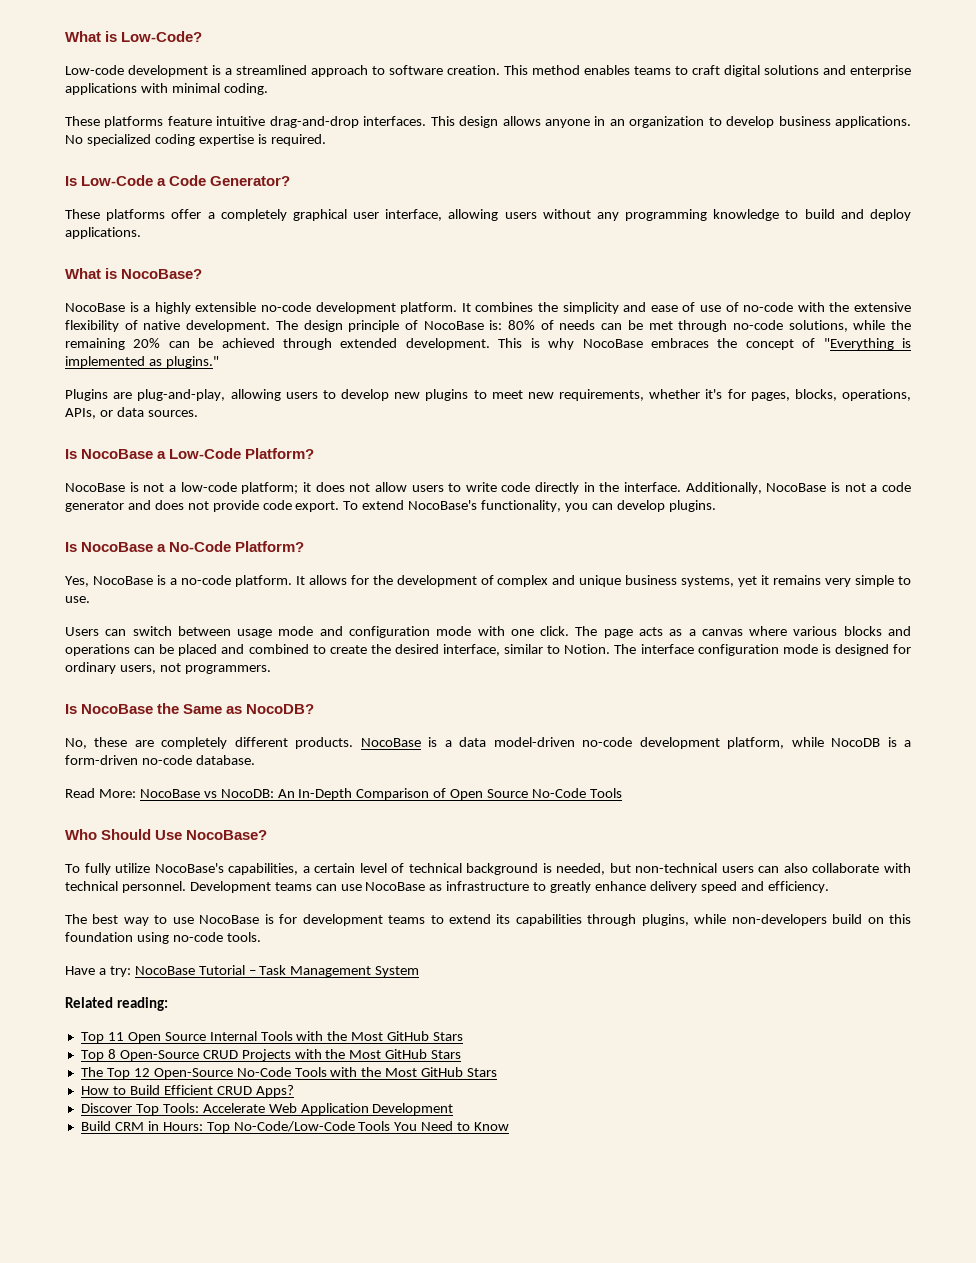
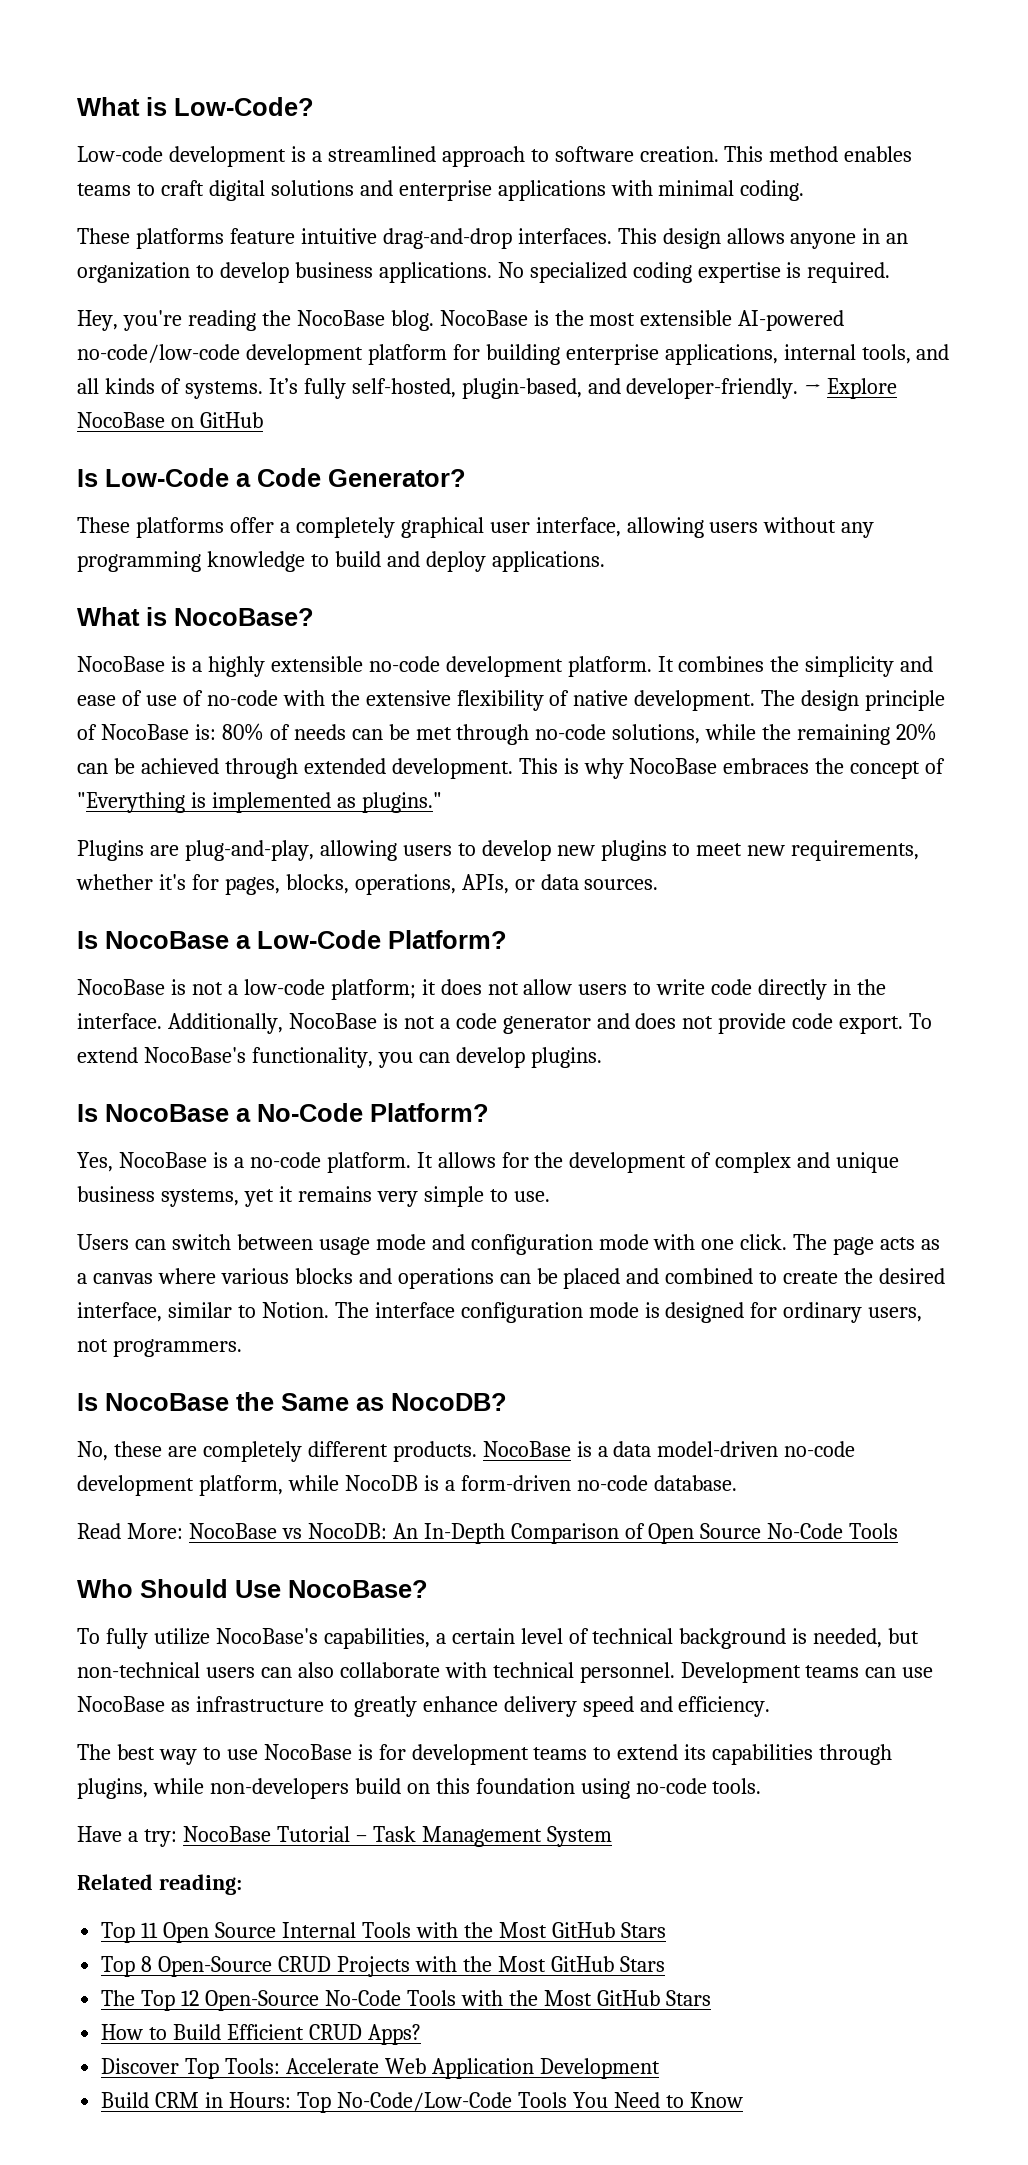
+ Hey, you're reading the NocoBase blog. NocoBase is the most extensible AI-powered no-code/low-code development platform for building enterprise applications, internal tools, and all kinds of systems. It’s fully self-hosted, plugin-based, and developer-friendly. → Explore NocoBase on GitHub

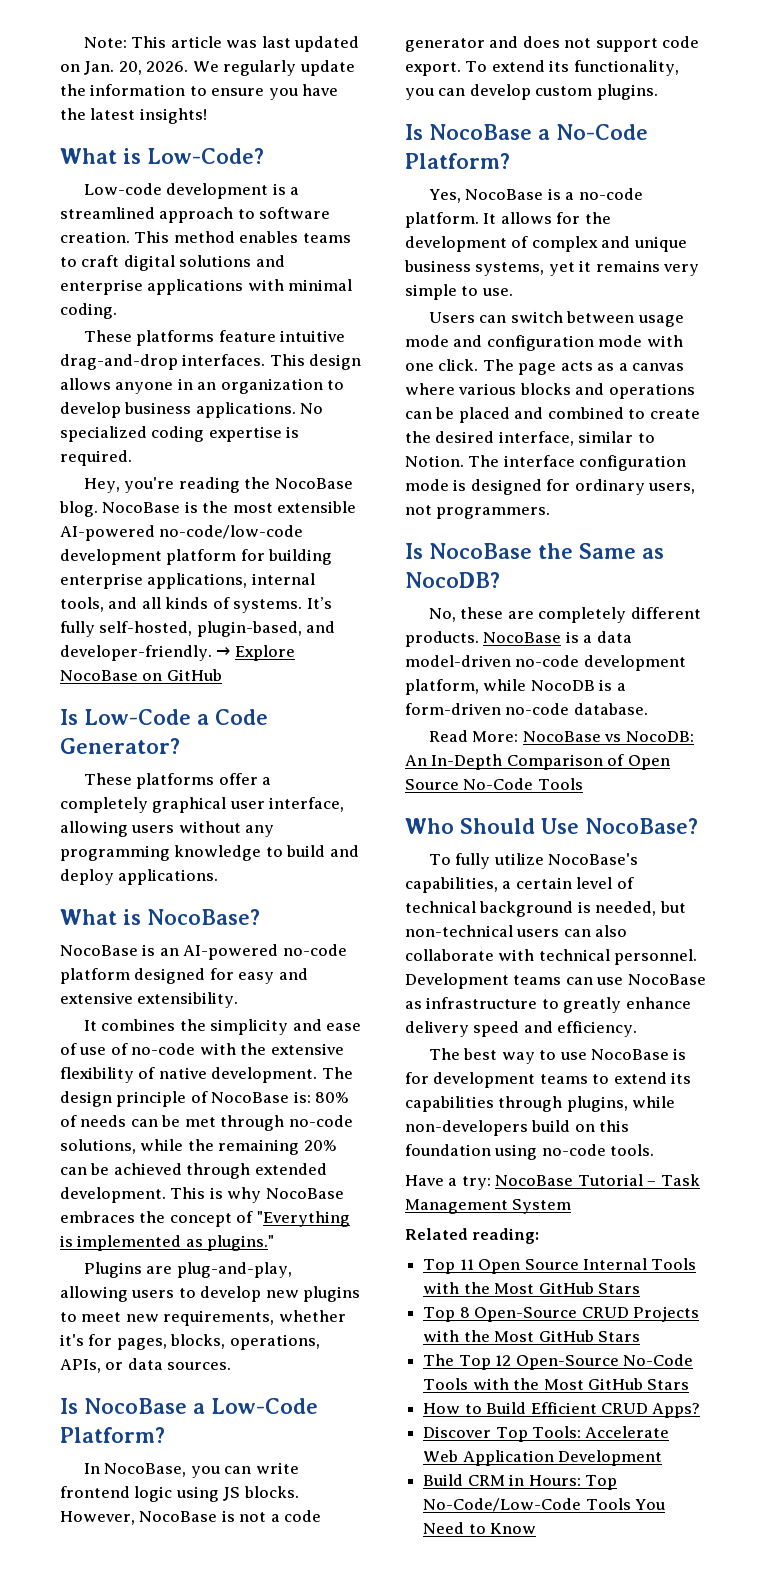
+ Note: This article was last updated on Jan. 20, 2026. We regularly update the information to ensure you have the latest insights!
- NocoBase is a highly extensible no-code development platform. It combines the simplicity and ease of use of no-code with the extensive flexibility of native development.
+ NocoBase is an AI-powered no-code platform designed for easy and extensive extensibility.
+ It combines the simplicity and ease of use of no-code with the extensive flexibility of native development.
- NocoBase is not a low-code platform; it does not allow users to write code directly in the interface. Additionally, NocoBase is not a code generator and does not provide code export.
+ In NocoBase, you can write frontend logic using JS blocks. However, NocoBase is not a code generator and does not support code export.
- To extend NocoBase's functionality, you can develop plugins.
+ To extend its functionality, you can develop custom plugins.

